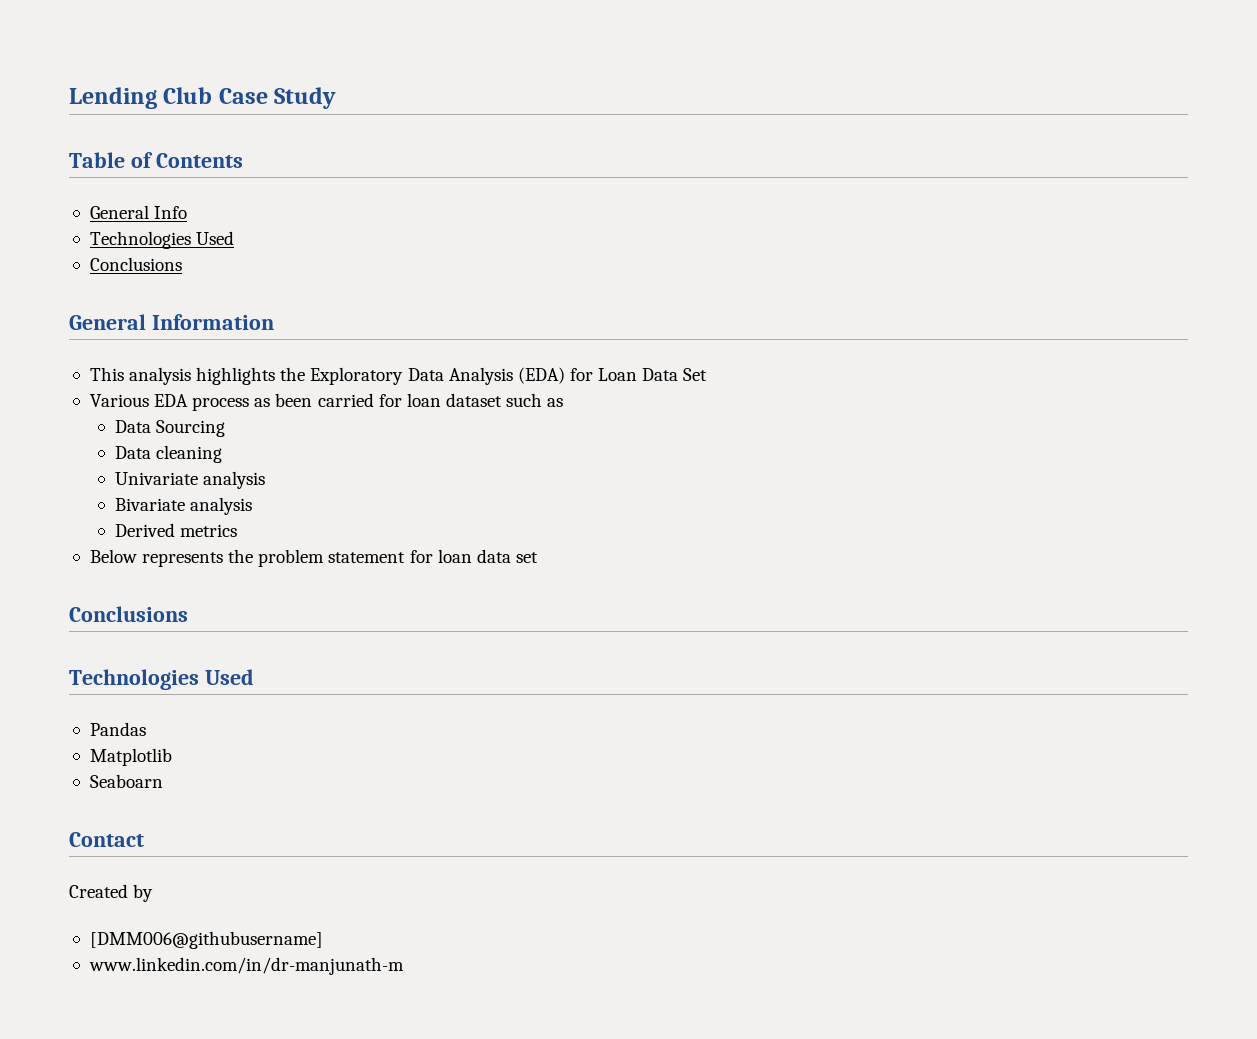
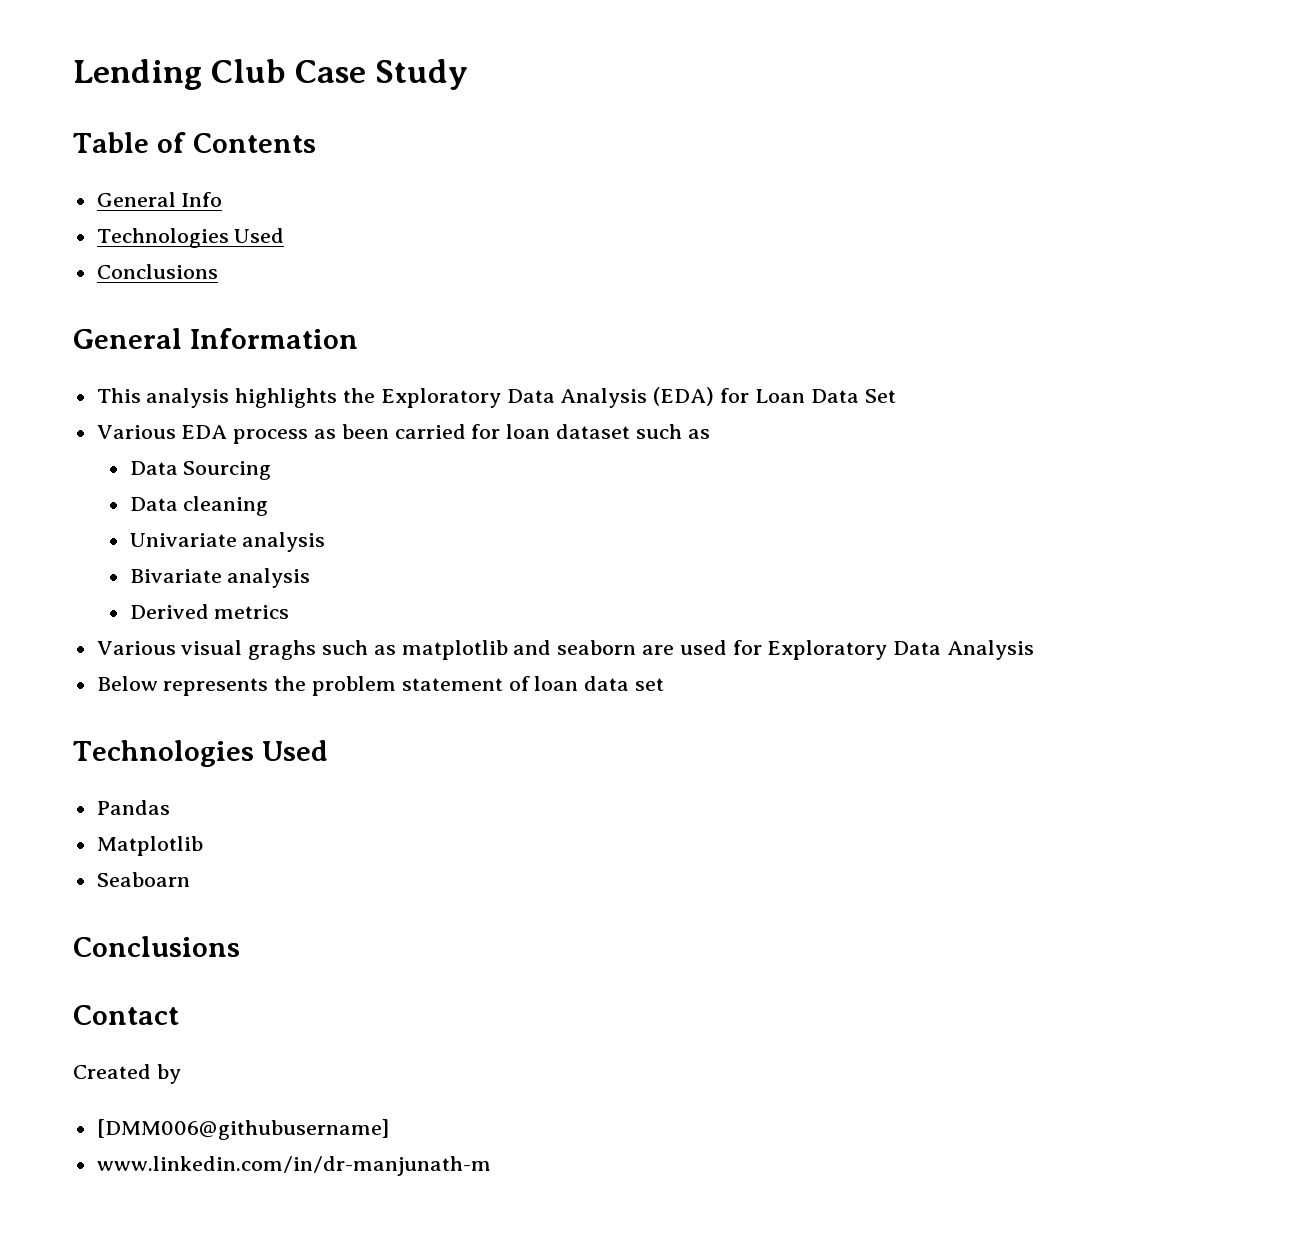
+ Various visual graghs such as matplotlib and seaborn are used for Exploratory Data Analysis
- Below represents the problem statement for loan data set
- Conclusions
+ Below represents the problem statement of loan data set
  Seaboarn
+ Conclusions

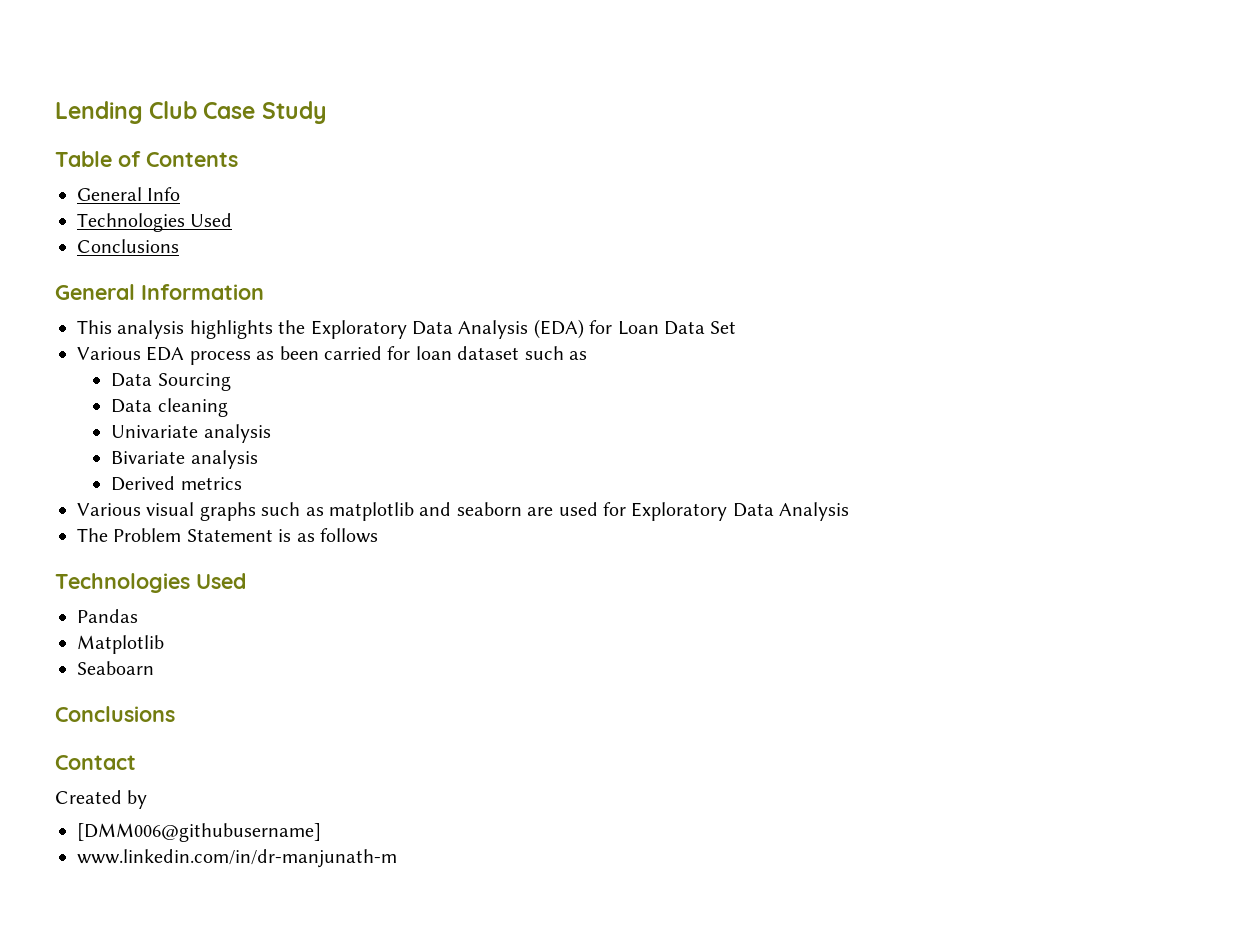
- Various visual graghs such as matplotlib and seaborn are used for Exploratory Data Analysis
+ Various visual graphs such as matplotlib and seaborn are used for Exploratory Data Analysis
- Below represents the problem statement of loan data set
+ The Problem Statement is as follows

